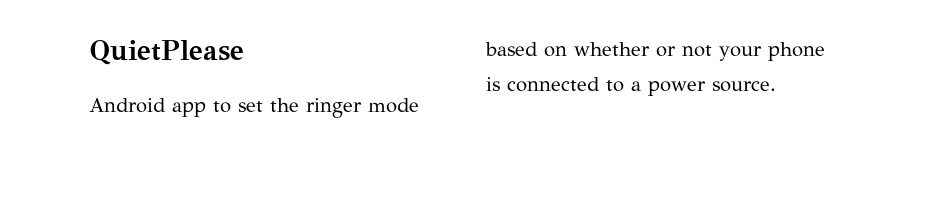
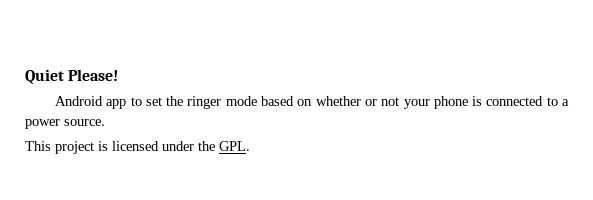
- QuietPlease
+ Quiet Please!
+ This project is licensed under the GPL.

